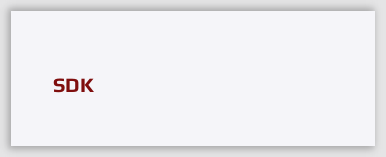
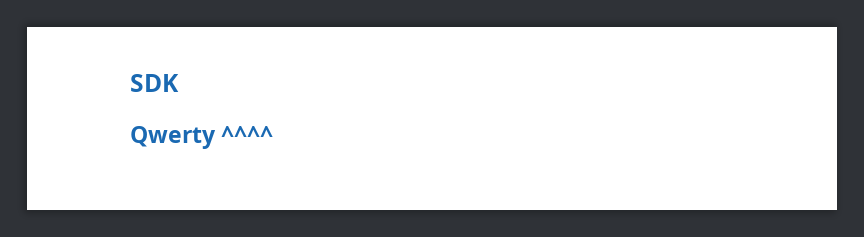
+ Qwerty ^^^^

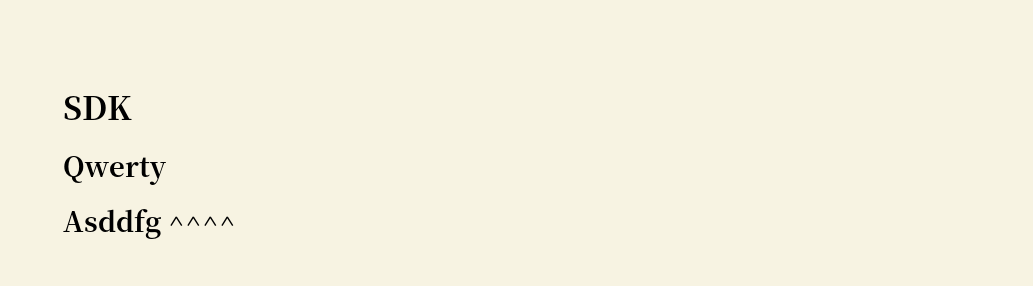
- Qwerty ^^^^
+ Qwerty
+ Asddfg ^^^^

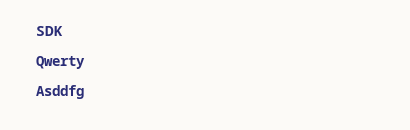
- Asddfg ^^^^
+ Asddfg

